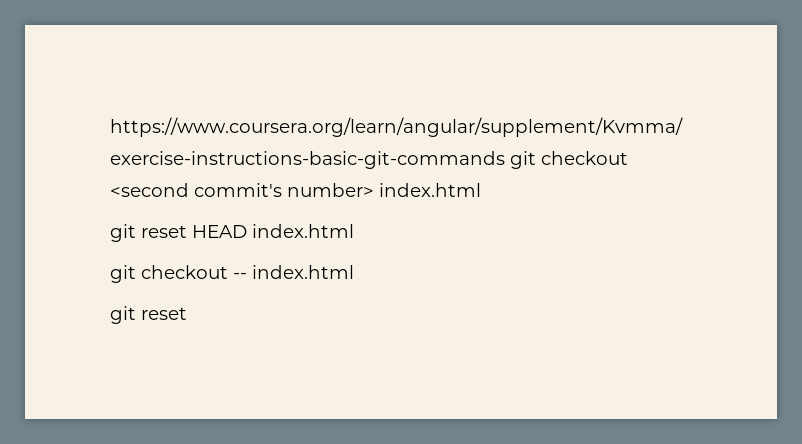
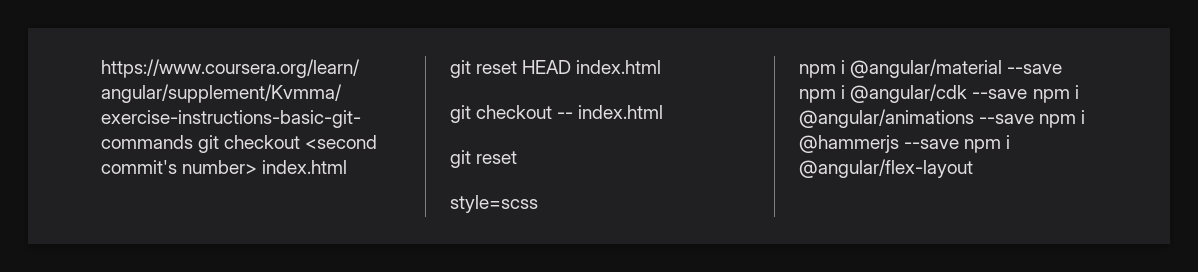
+ style=scss
+ npm i @angular/material --save npm i @angular/cdk --save npm i @angular/animations --save npm i @hammerjs --save npm i @angular/flex-layout

